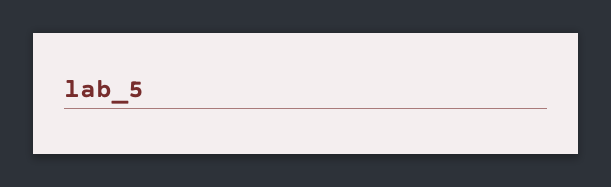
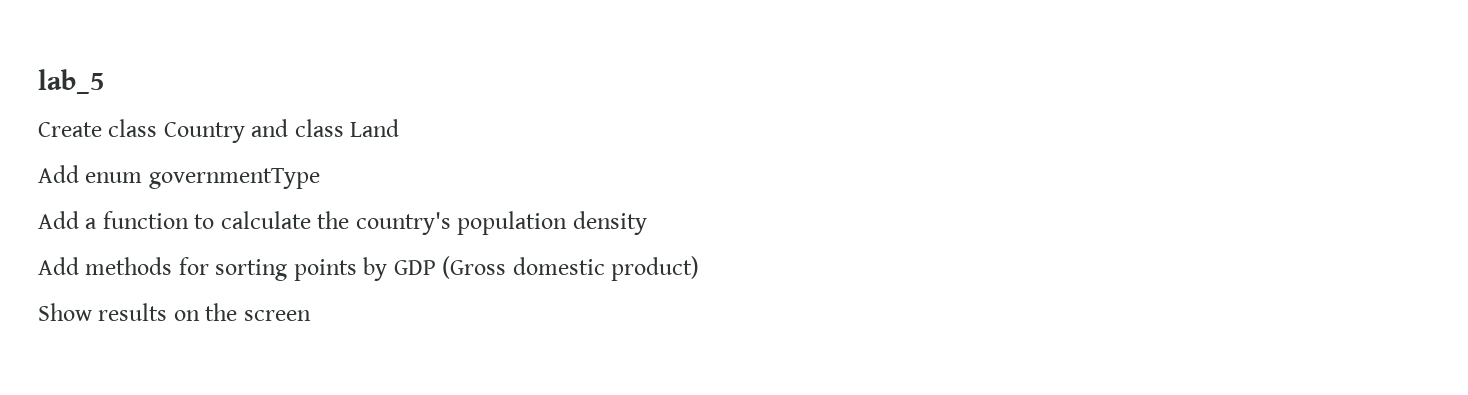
+ Create class Country and class Land
+ Add enum governmentType
+ Add a function to calculate the country's population density
+ Add methods for sorting points by GDP (Gross domestic product)
+ Show results on the screen

